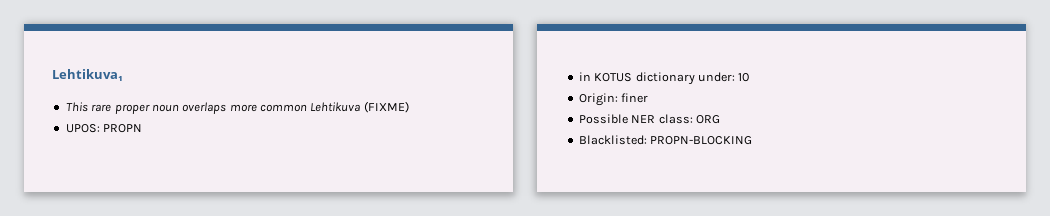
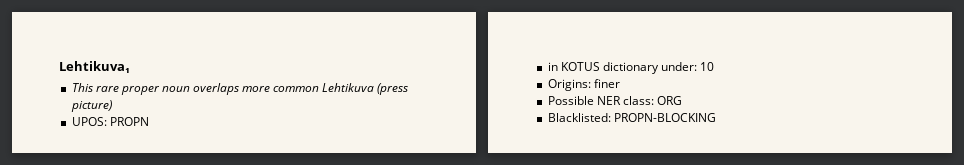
- This rare proper noun overlaps more common Lehtikuva (FIXME)
+ This rare proper noun overlaps more common Lehtikuva (press picture)
- Origin: finer
+ Origins: finer

